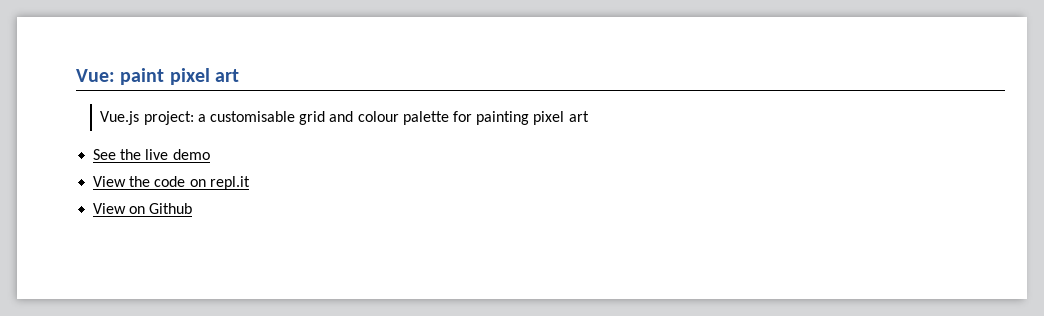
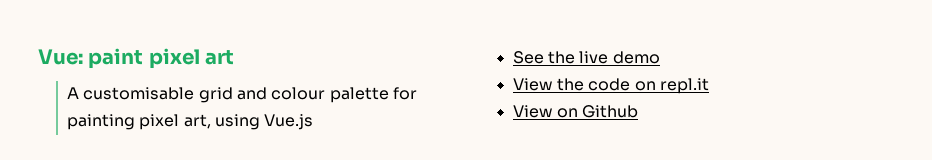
- Vue.js project: a customisable grid and colour palette for painting pixel art
+ A customisable grid and colour palette for painting pixel art, using Vue.js

